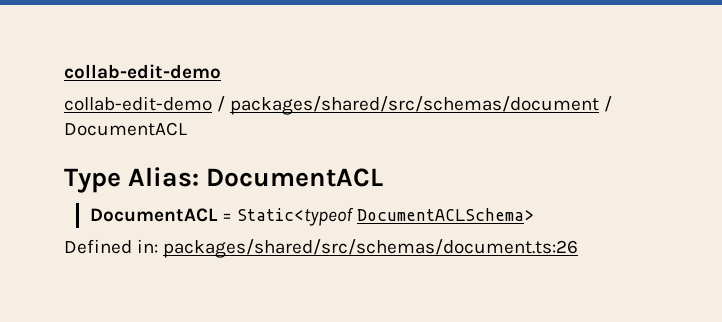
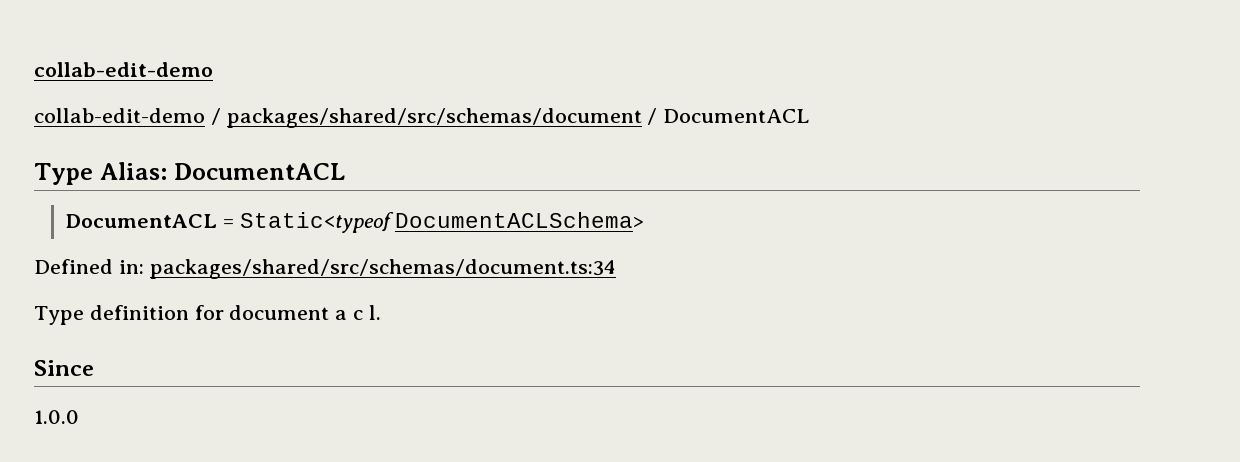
- Defined in: packages/shared/src/schemas/document.ts:26
+ Defined in: packages/shared/src/schemas/document.ts:34
+ Type definition for document a c l.
+ Since
+ 1.0.0

